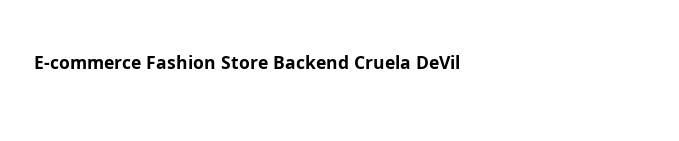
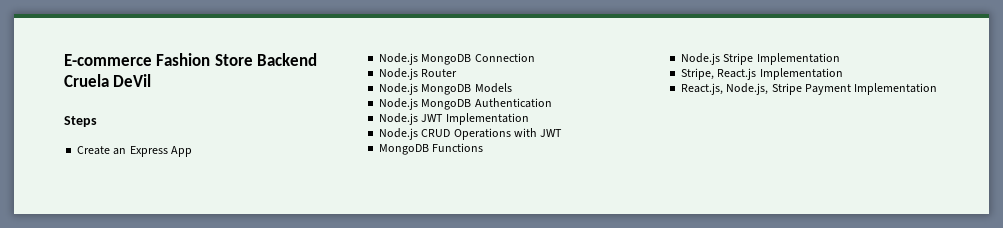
+ Steps
+ Create an Express App
+ Node.js MongoDB Connection
+ Node.js Router
+ Node.js MongoDB Models
+ Node.js MongoDB Authentication
+ Node.js JWT Implementation
+ Node.js CRUD Operations with JWT
+ MongoDB Functions
+ Node.js Stripe Implementation
+ Stripe, React.js Implementation
+ React.js, Node.js, Stripe Payment Implementation

